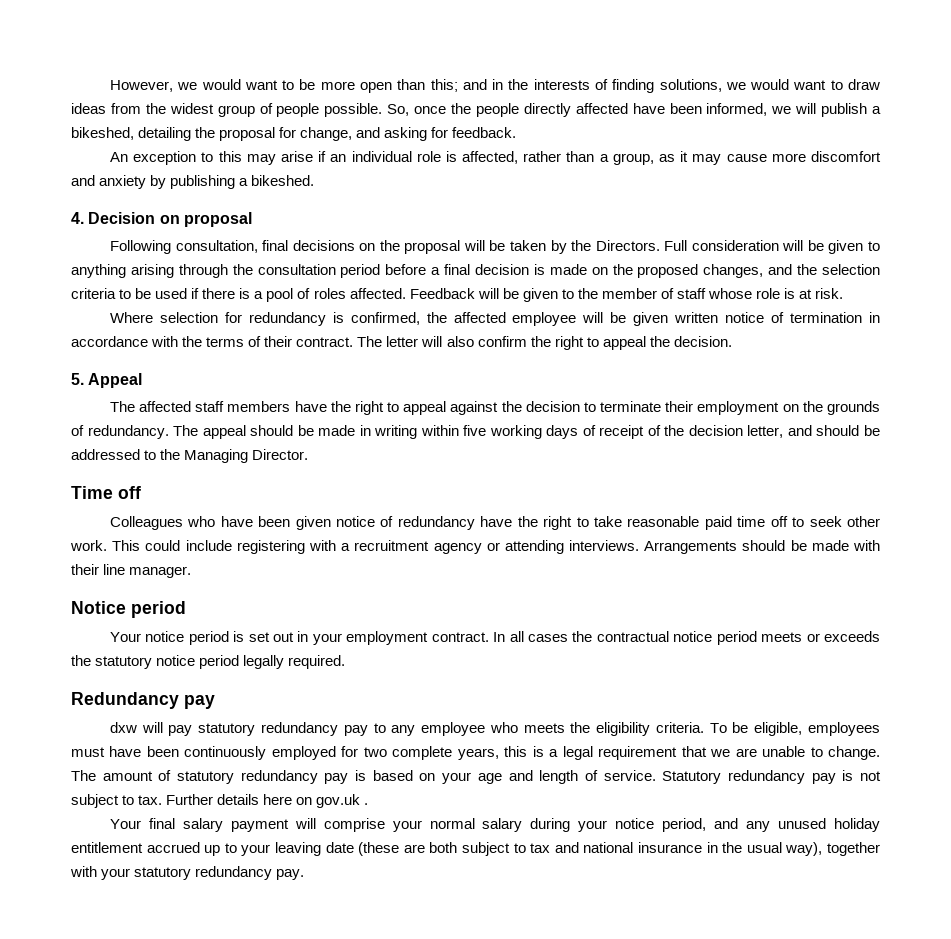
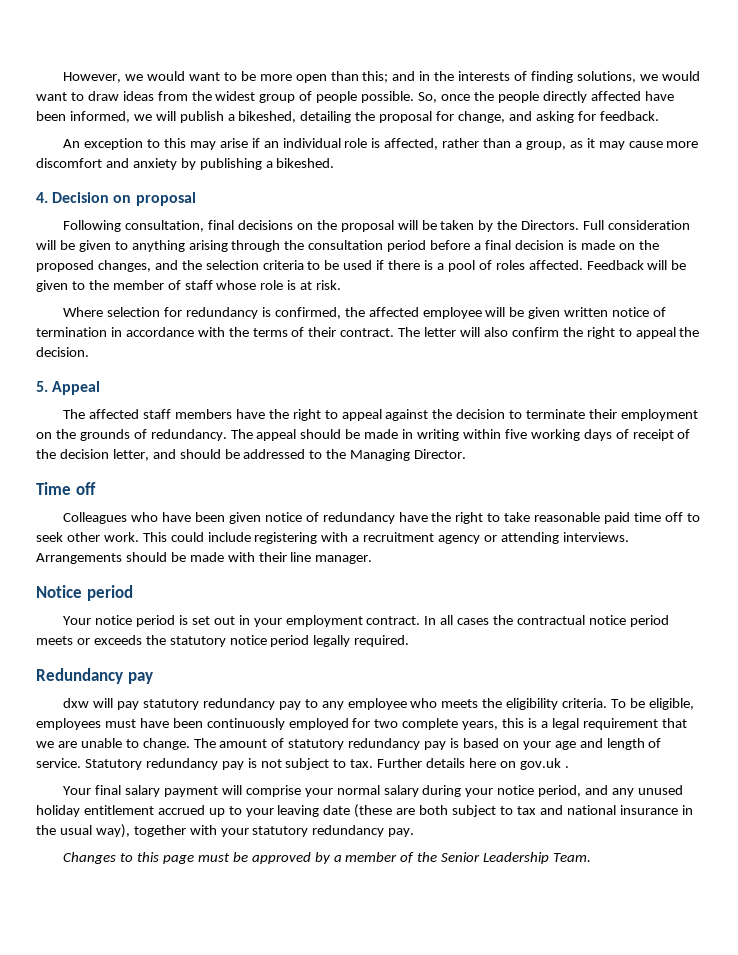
+ Changes to this page must be approved by a member of the Senior Leadership Team.

